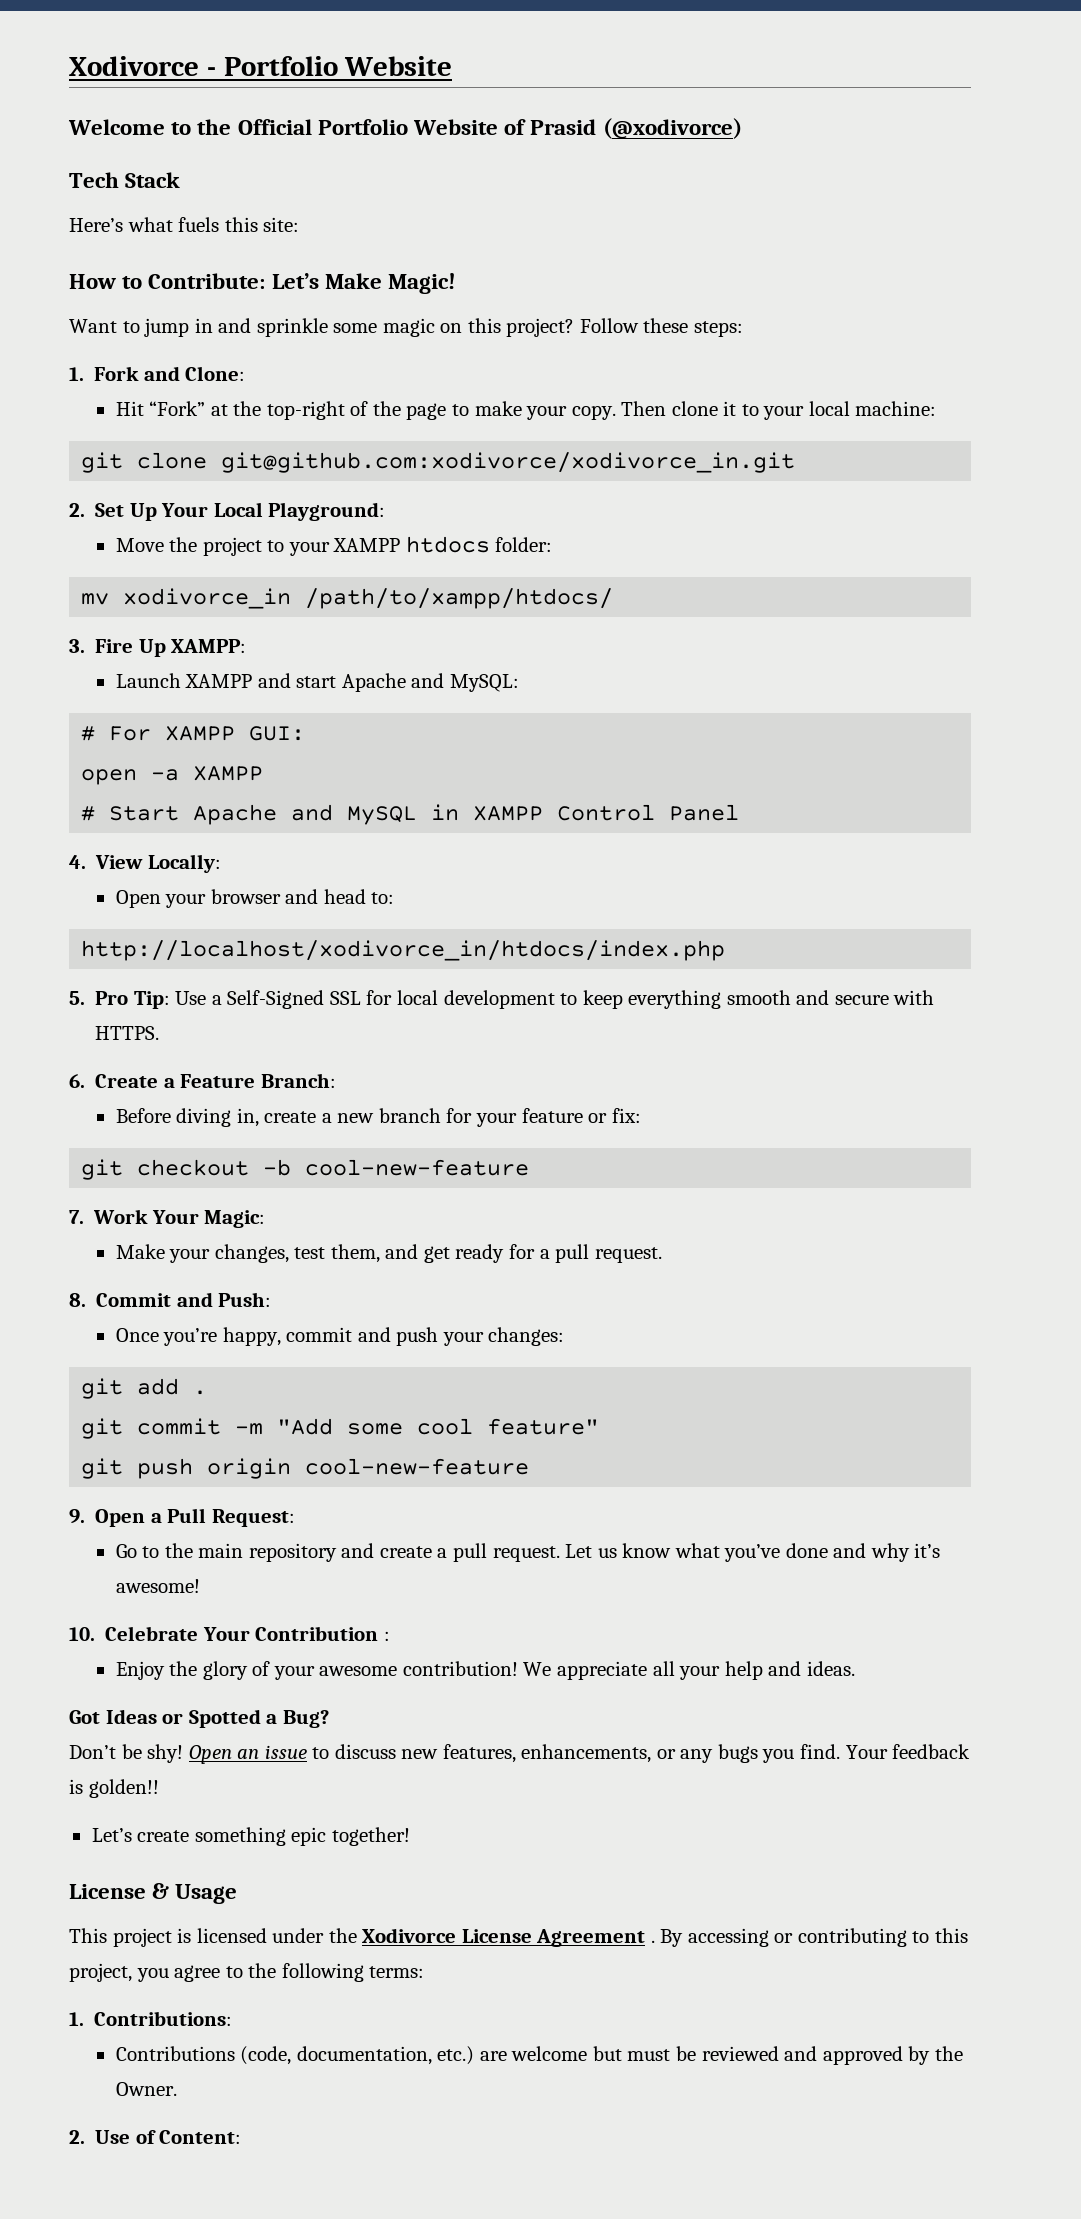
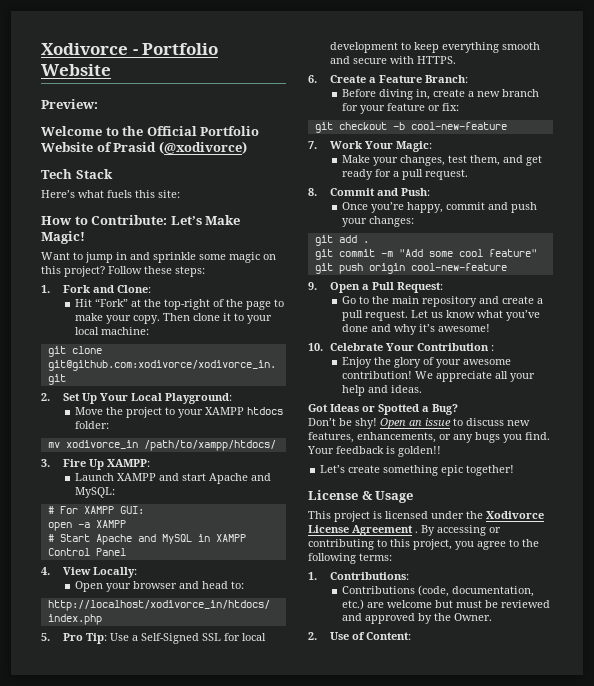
+ Preview:

